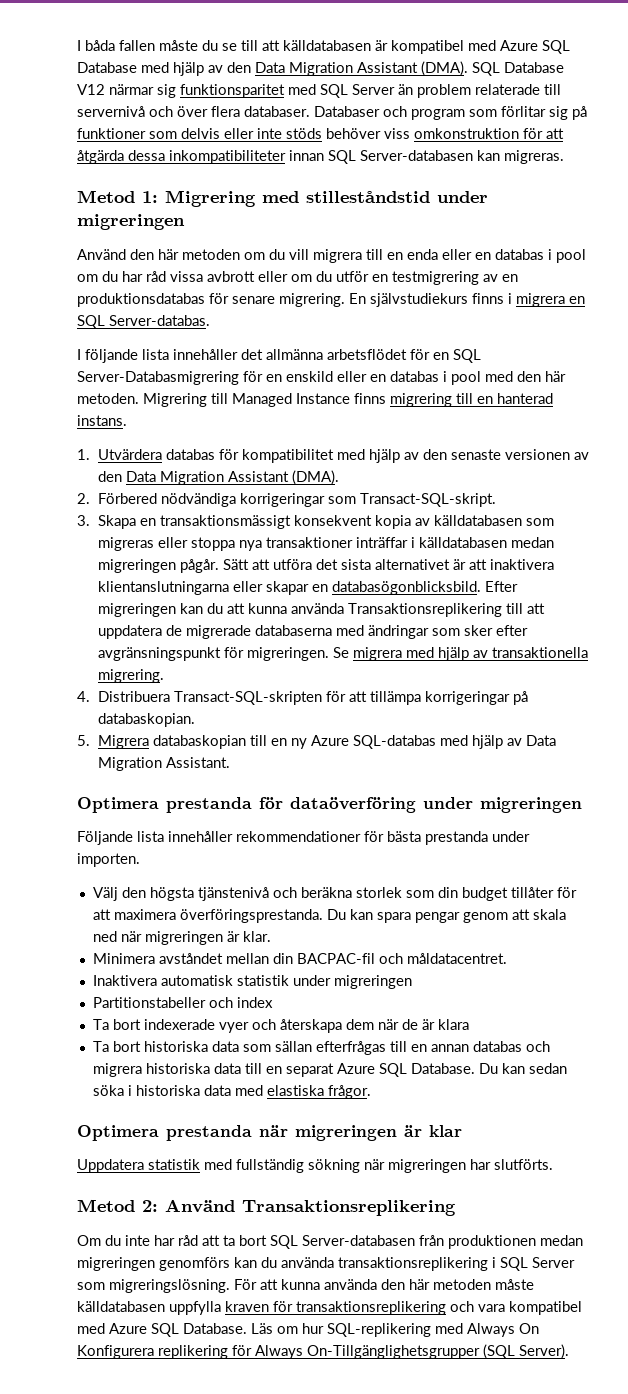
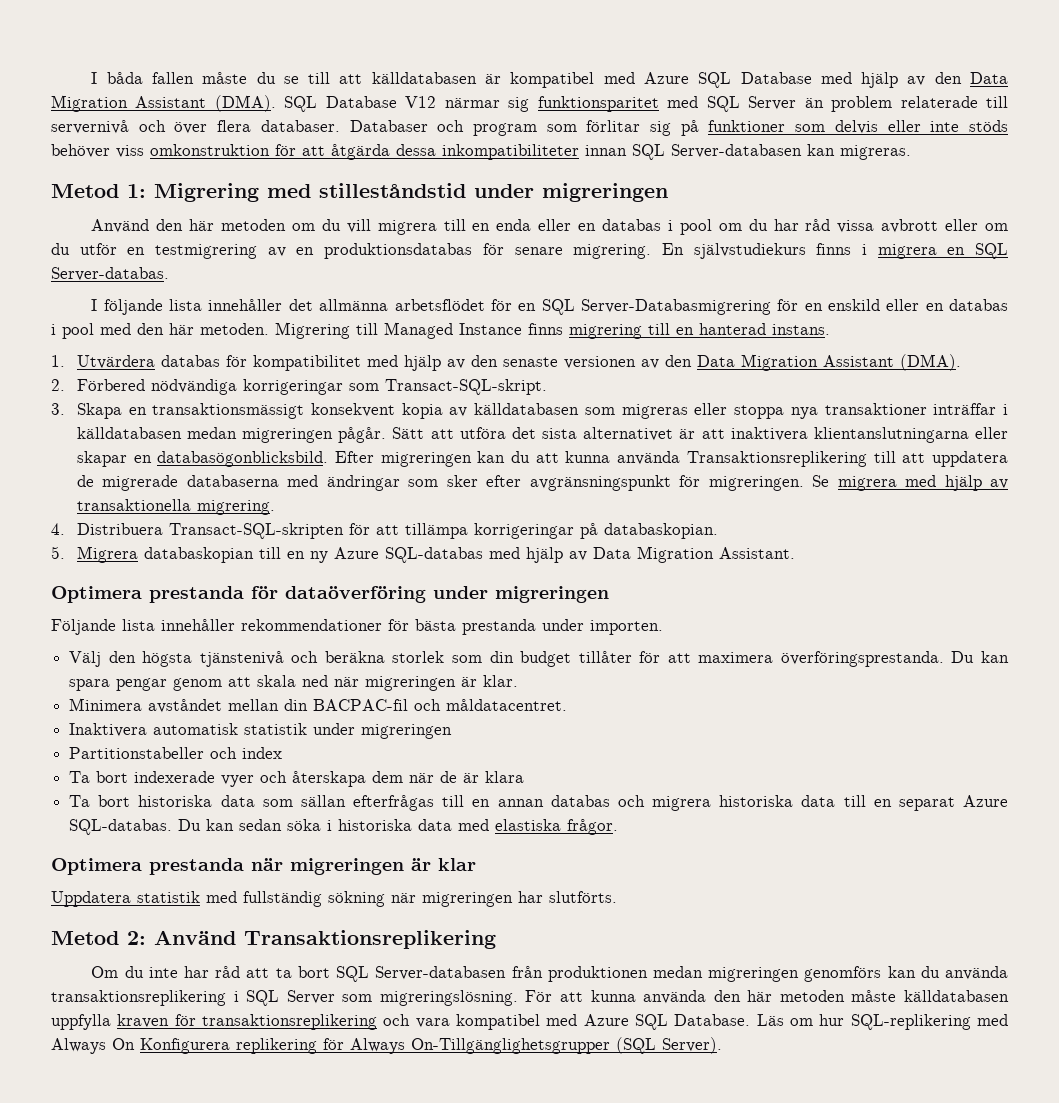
- Ta bort historiska data som sällan efterfrågas till en annan databas och migrera historiska data till en separat Azure SQL Database.
+ Ta bort historiska data som sällan efterfrågas till en annan databas och migrera historiska data till en separat Azure SQL-databas.

